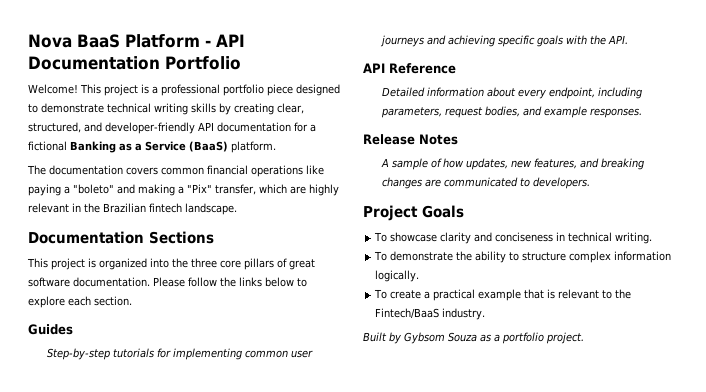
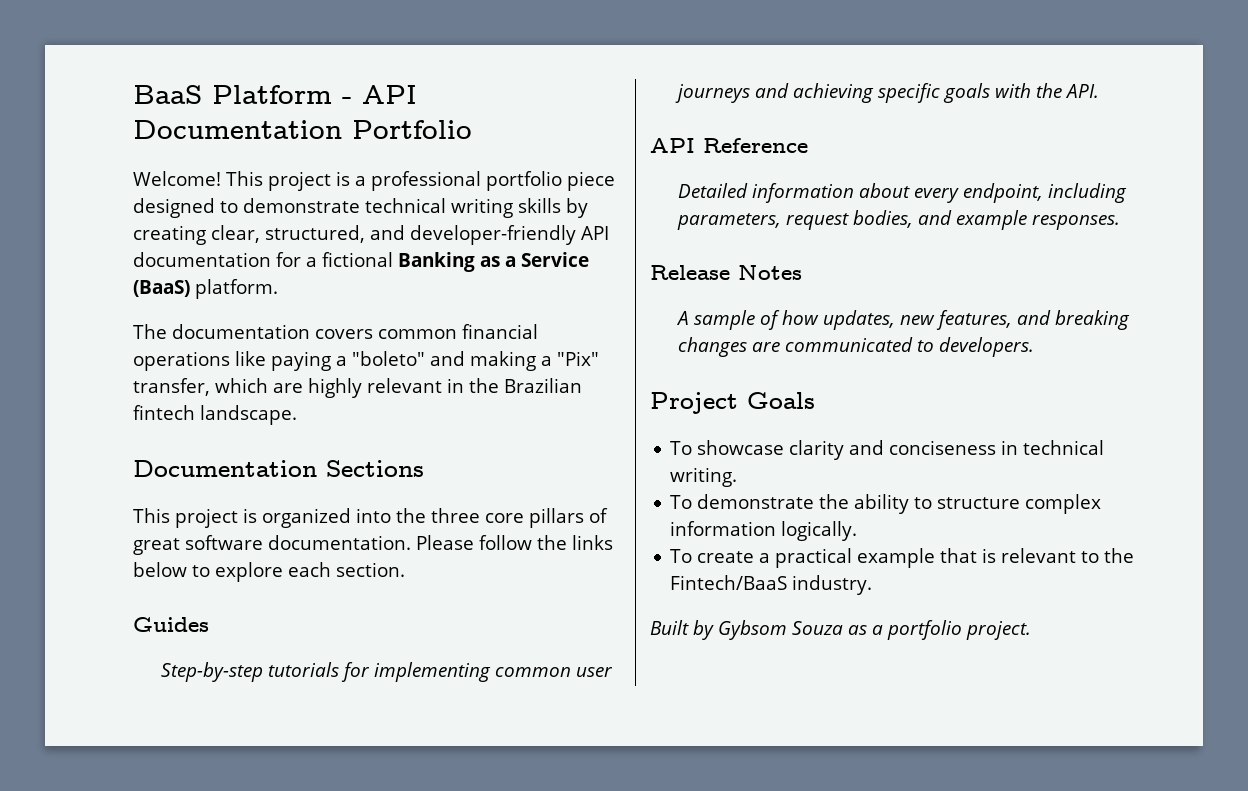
- Nova BaaS Platform - API Documentation Portfolio
+ BaaS Platform - API Documentation Portfolio

